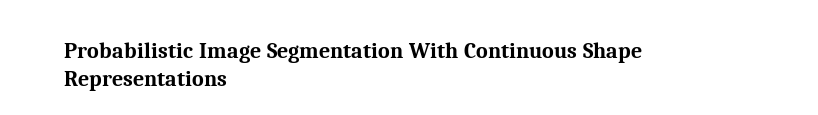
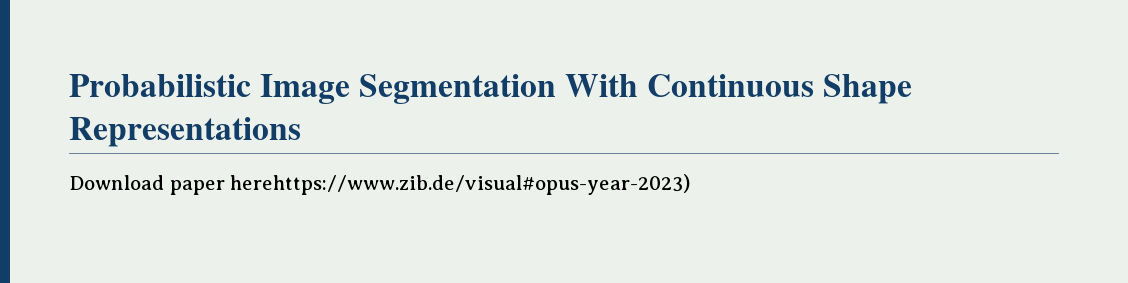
+ Download paper herehttps://www.zib.de/visual#opus-year-2023)

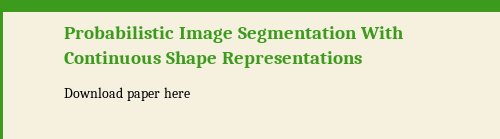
- Download paper herehttps://www.zib.de/visual#opus-year-2023)
+ Download paper here

